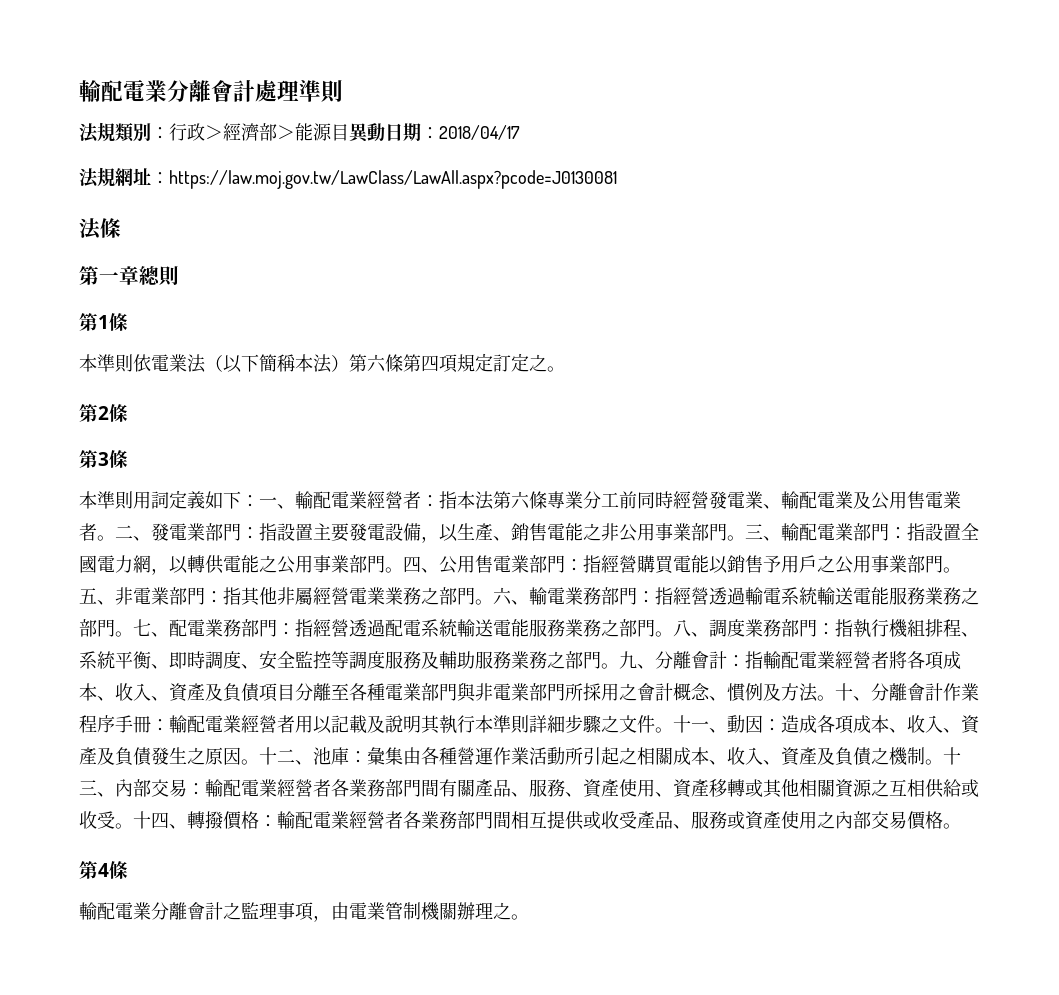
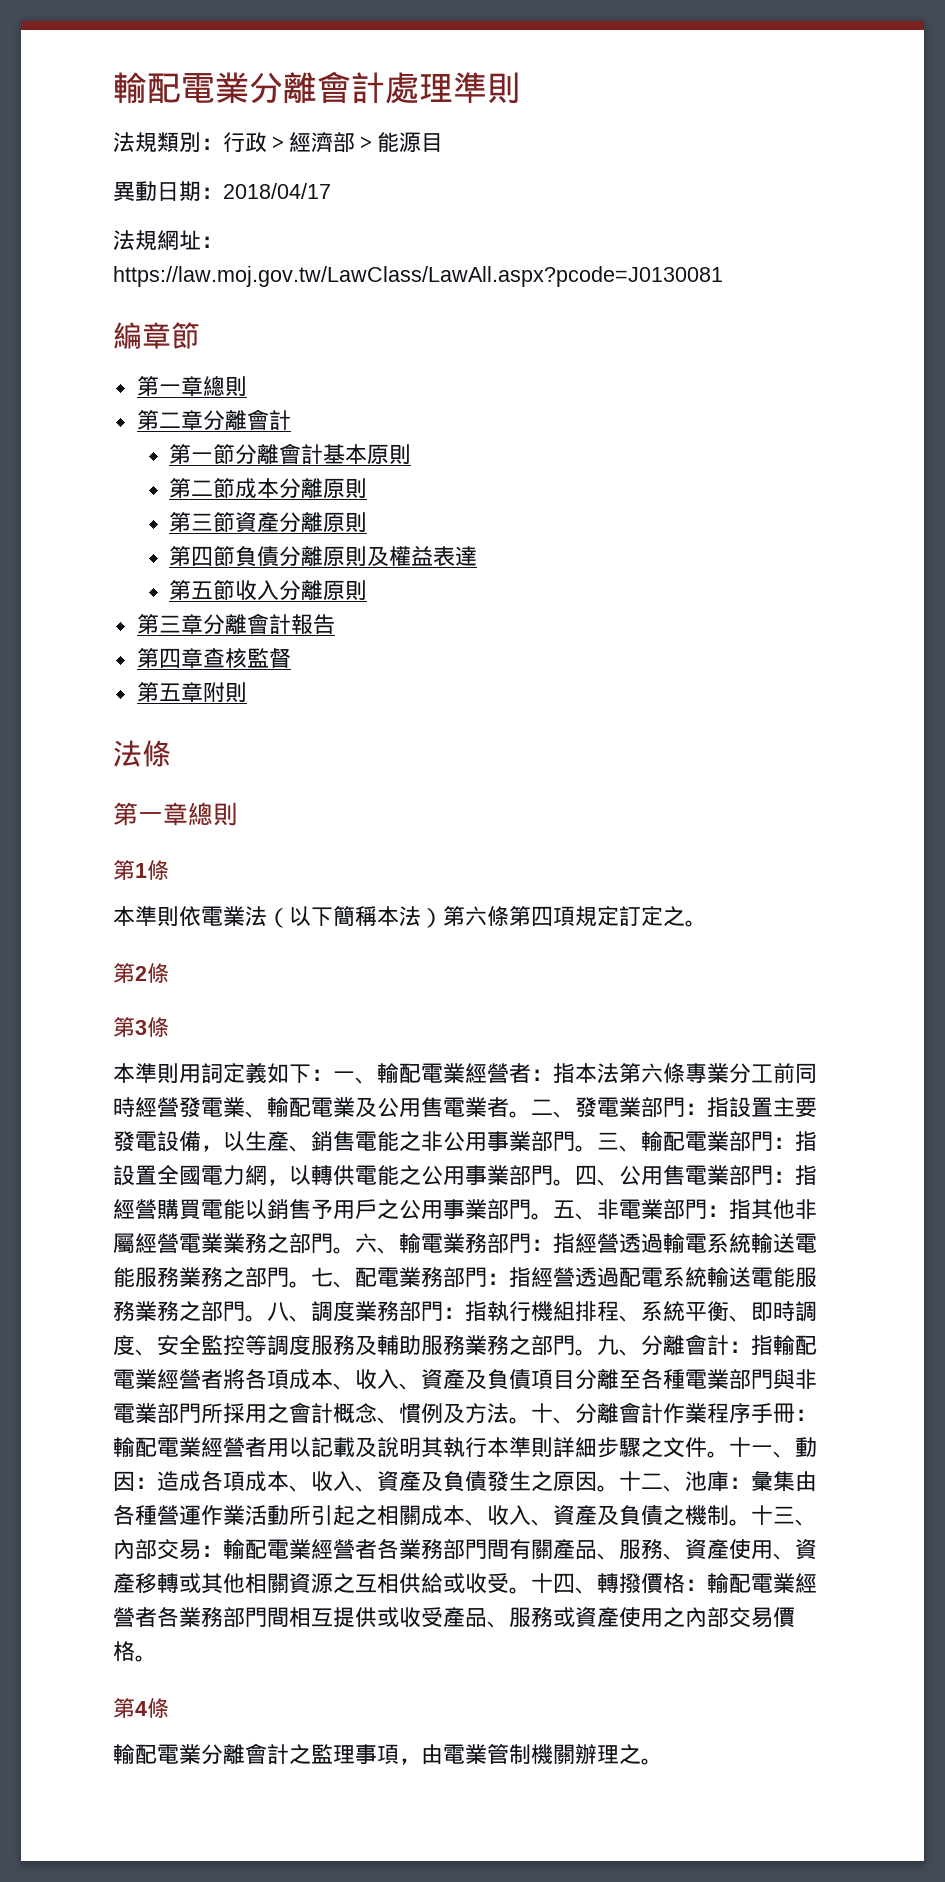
- 法規類別：行政＞經濟部＞能源目異動日期：2018/04/17
+ 法規類別：行政＞經濟部＞能源目
+ 異動日期：2018/04/17
+ 編章節
+ 第一章總則
+ 第二章分離會計
+ 第一節分離會計基本原則
+ 第二節成本分離原則
+ 第三節資產分離原則
+ 第四節負債分離原則及權益表達
+ 第五節收入分離原則
+ 第三章分離會計報告
+ 第四章查核監督
+ 第五章附則

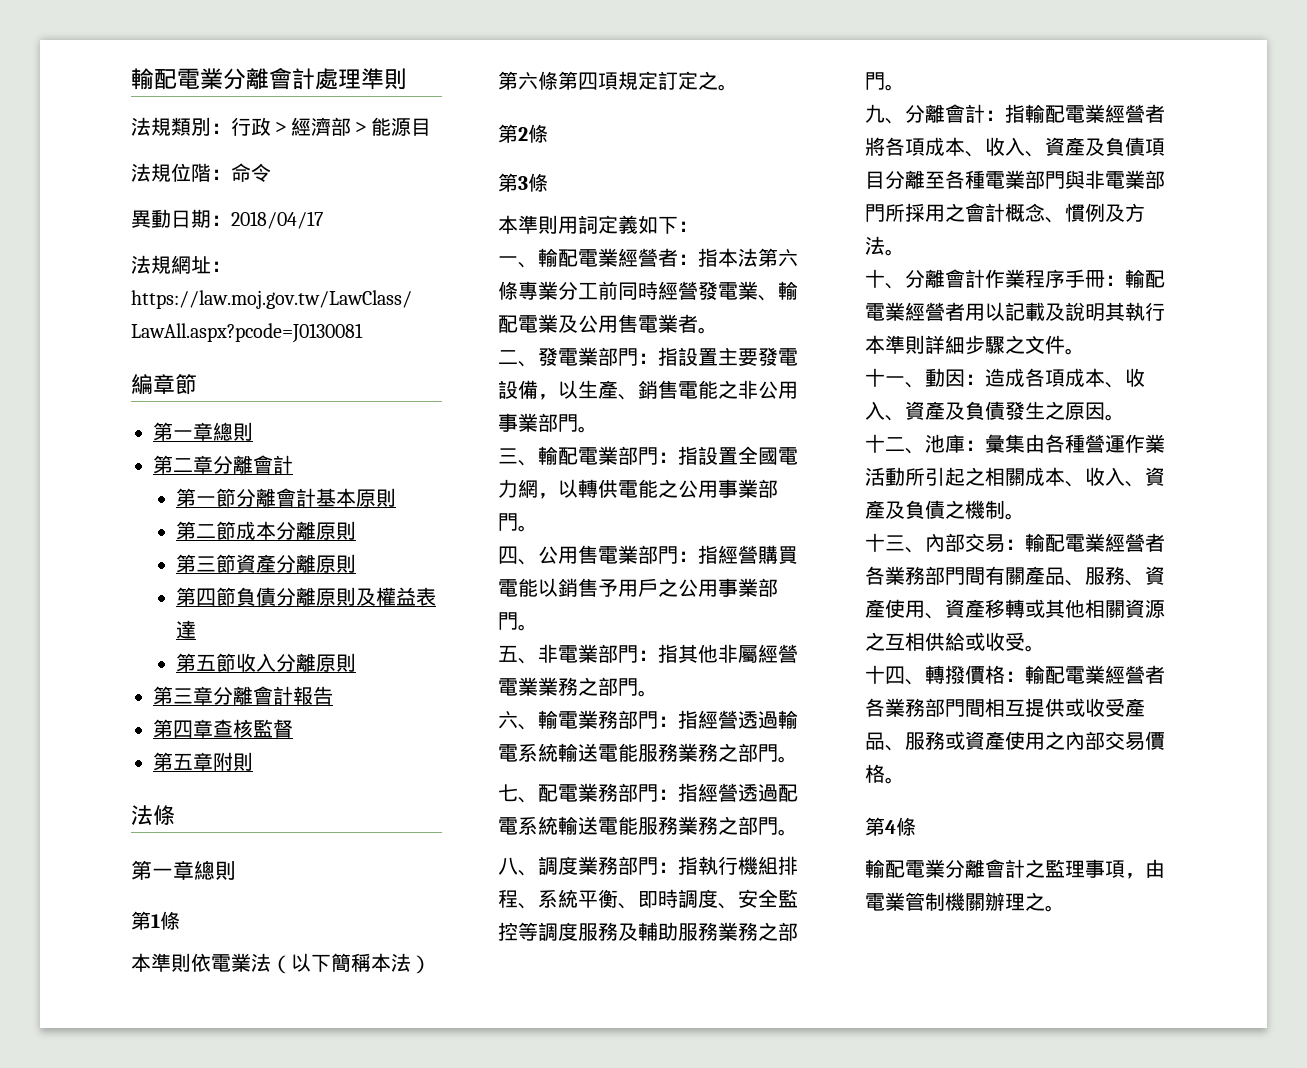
+ 法規位階：命令
- 本準則用詞定義如下：一、輸配電業經營者：
+ 本準則用詞定義如下：
+ 一、輸配電業經營者：
- 指本法第六條專業分工前同時經營發電業、輸配電業及公用售電業者。二、發電業部門：
+ 指本法第六條專業分工前同時經營發電業、輸配電業及公用售電業者。
+ 二、發電業部門：
- 指設置主要發電設備，以生產、銷售電能之非公用事業部門。三、輸配電業部門：
+ 指設置主要發電設備，以生產、銷售電能之非公用事業部門。
+ 三、輸配電業部門：
- 指設置全國電力網，以轉供電能之公用事業部門。四、公用售電業部門：
+ 指設置全國電力網，以轉供電能之公用事業部門。
+ 四、公用售電業部門：
- 指經營購買電能以銷售予用戶之公用事業部門。五、非電業部門：
+ 指經營購買電能以銷售予用戶之公用事業部門。
+ 五、非電業部門：
- 指其他非屬經營電業業務之部門。六、輸電業務部門：
+ 指其他非屬經營電業業務之部門。
+ 六、輸電業務部門：
- 指經營透過輸電系統輸送電能服務業務之部門。七、配電業務部門：
+ 指經營透過輸電系統輸送電能服務業務之部門。
+ 七、配電業務部門：
- 指經營透過配電系統輸送電能服務業務之部門。八、調度業務部門：
+ 指經營透過配電系統輸送電能服務業務之部門。
+ 八、調度業務部門：
- 指執行機組排程、系統平衡、即時調度、安全監控等調度服務及輔助服務業務之部門。九、分離會計：
+ 指執行機組排程、系統平衡、即時調度、安全監控等調度服務及輔助服務業務之部門。
+ 九、分離會計：
- 指輸配電業經營者將各項成本、收入、資產及負債項目分離至各種電業部門與非電業部門所採用之會計概念、慣例及方法。十、分離會計作業程序手冊：
+ 指輸配電業經營者將各項成本、收入、資產及負債項目分離至各種電業部門與非電業部門所採用之會計概念、慣例及方法。
+ 十、分離會計作業程序手冊：
- 輸配電業經營者用以記載及說明其執行本準則詳細步驟之文件。十一、動因：
+ 輸配電業經營者用以記載及說明其執行本準則詳細步驟之文件。
+ 十一、動因：
- 造成各項成本、收入、資產及負債發生之原因。十二、池庫：
+ 造成各項成本、收入、資產及負債發生之原因。
+ 十二、池庫：
- 彙集由各種營運作業活動所引起之相關成本、收入、資產及負債之機制。十三、內部交易：
+ 彙集由各種營運作業活動所引起之相關成本、收入、資產及負債之機制。
+ 十三、內部交易：
- 輸配電業經營者各業務部門間有關產品、服務、資產使用、資產移轉或其他相關資源之互相供給或收受。十四、轉撥價格：
+ 輸配電業經營者各業務部門間有關產品、服務、資產使用、資產移轉或其他相關資源之互相供給或收受。
+ 十四、轉撥價格：

